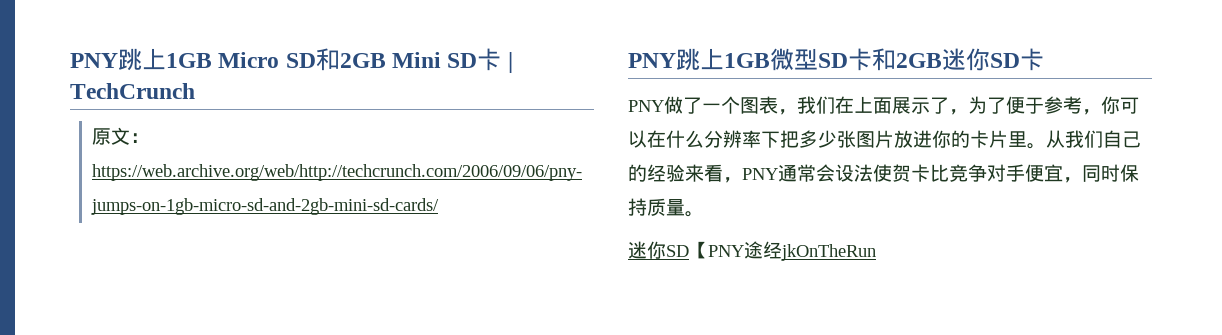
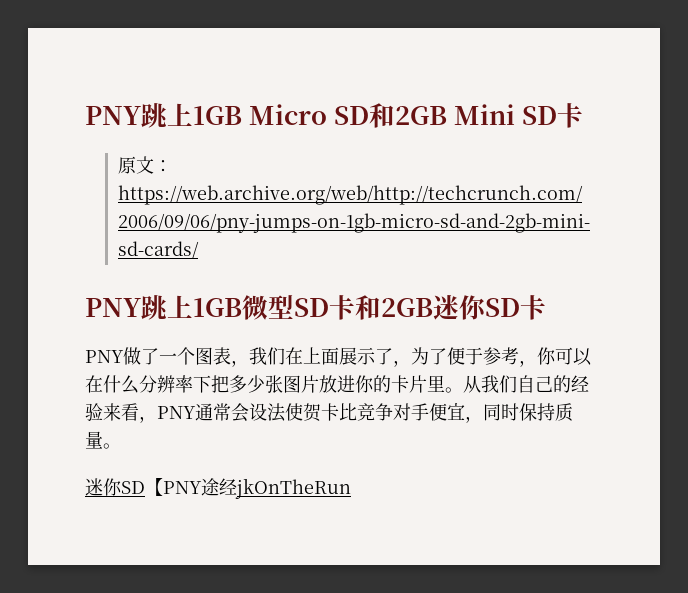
- PNY跳上1GB Micro SD和2GB Mini SD卡 | TechCrunch
+ PNY跳上1GB Micro SD和2GB Mini SD卡

